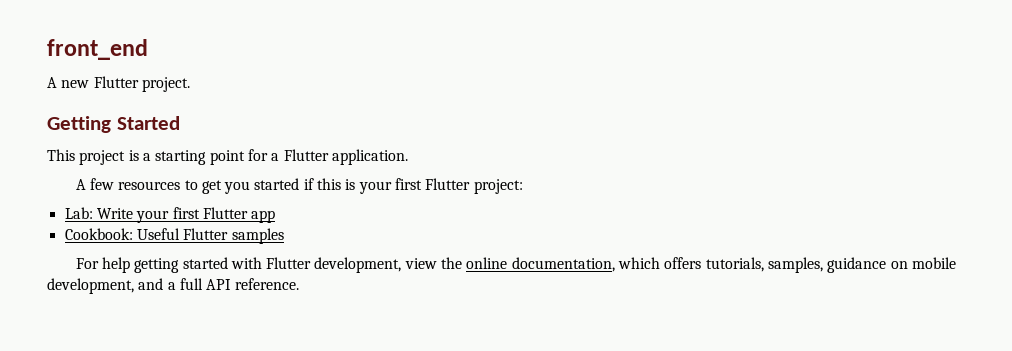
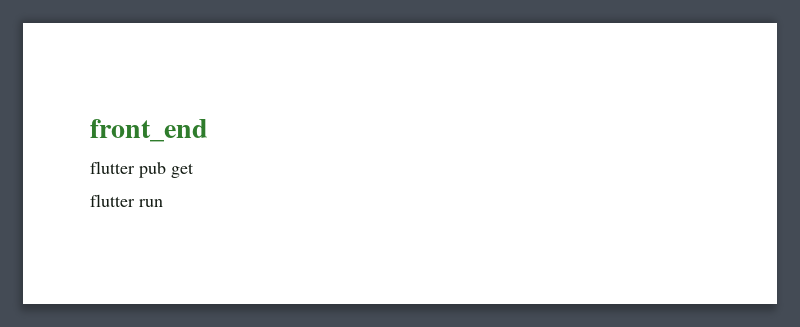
- A new Flutter project.
- Getting Started
- This project is a starting point for a Flutter application.
- A few resources to get you started if this is your first Flutter project:
- Lab: Write your first Flutter app
- Cookbook: Useful Flutter samples
- For help getting started with Flutter development, view the online documentation, which offers tutorials, samples, guidance on mobile development, and a full API reference.
+ flutter pub get
+ flutter run

